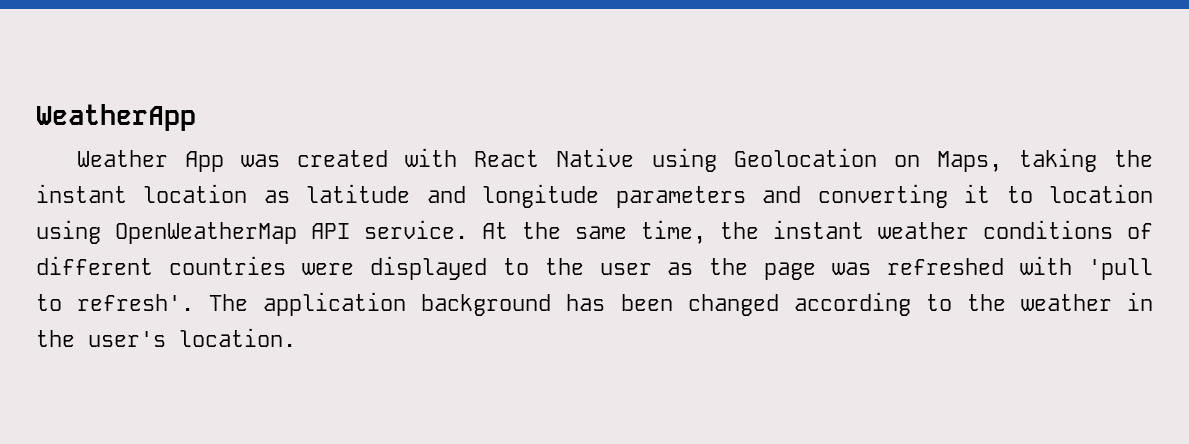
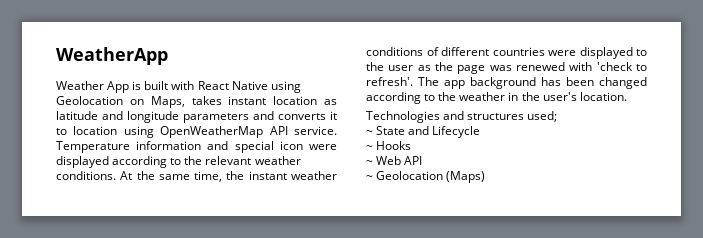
- Weather App was created with React Native using Geolocation on Maps, taking the instant location as latitude and longitude parameters and converting it to location using OpenWeatherMap API service.
+ Weather App is built with React Native using Geolocation on Maps, takes instant location as latitude and longitude parameters and converts it to location using OpenWeatherMap API service.
+ Temperature information and special icon were displayed according to the relevant weather conditions.
- At the same time, the instant weather conditions of different countries were displayed to the user as the page was refreshed with 'pull to refresh'.
+ At the same time, the instant weather conditions of different countries were displayed to the user as the page was renewed with 'check to refresh'.
- The application background has been changed according to the weather in the user's location.
+ The app background has been changed according to the weather in the user's location.
+ Technologies and structures used;
+ ~ State and Lifecycle
+ ~ Hooks
+ ~ Web API
+ ~ Geolocation (Maps)

